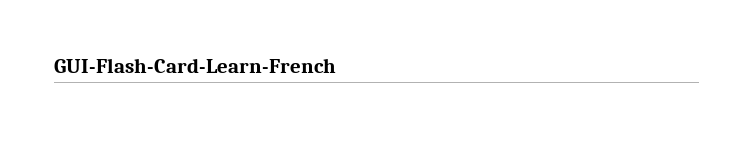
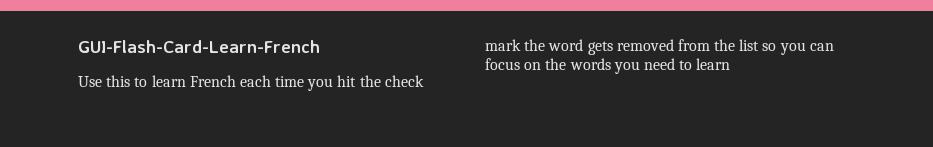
+ Use this to learn French each time you hit the check mark the word gets removed from the list so you can focus on the words you need to learn

